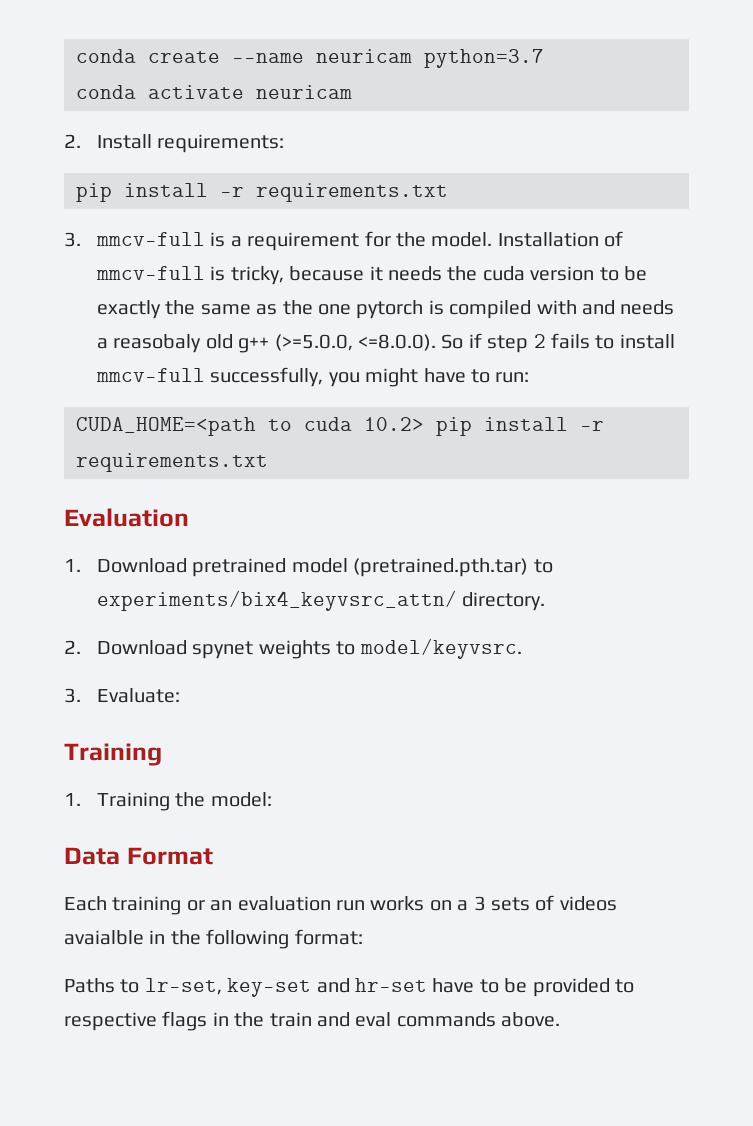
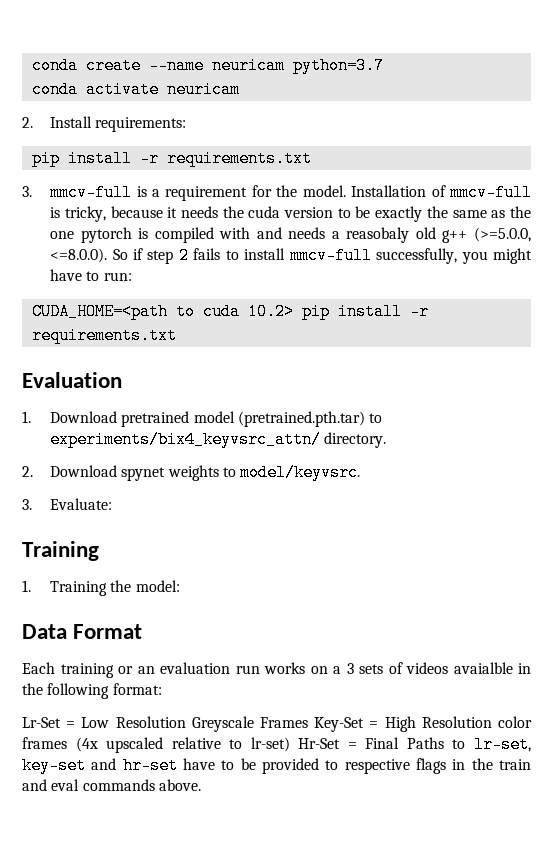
- Paths to lr-set, key-set and hr-set have to be provided to respective flags in the train and eval commands above.
+ Lr-Set = Low Resolution Greyscale Frames Key-Set = High Resolution color frames (4x upscaled relative to lr-set) Hr-Set = Final Paths to lr-set, key-set and hr-set have to be provided to respective flags in the train and eval commands above.

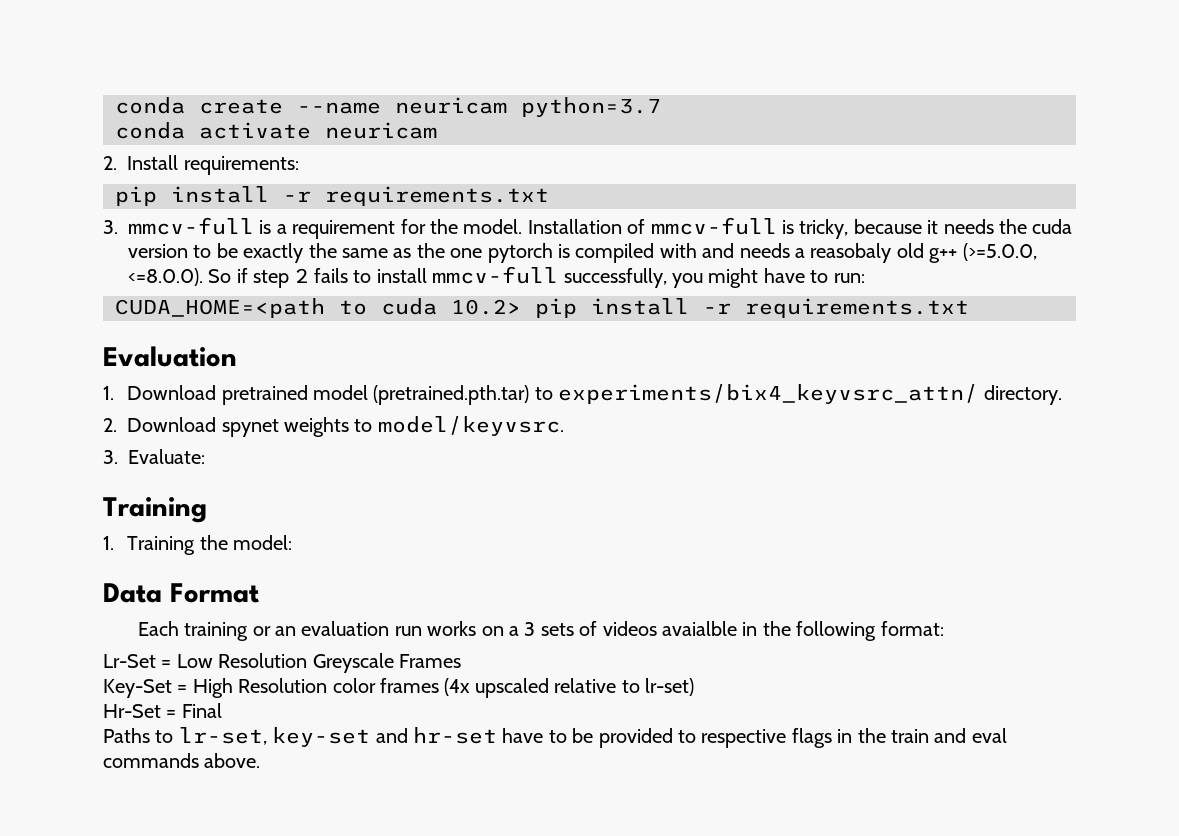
- Lr-Set = Low Resolution Greyscale Frames Key-Set = High Resolution color frames (4x upscaled relative to lr-set) Hr-Set = Final Paths to lr-set, key-set and hr-set have to be provided to respective flags in the train and eval commands above.
+ Lr-Set = Low Resolution Greyscale Frames
+ Key-Set = High Resolution color frames (4x upscaled relative to lr-set)
+ Hr-Set = Final
+ Paths to lr-set, key-set and hr-set have to be provided to respective flags in the train and eval commands above.

